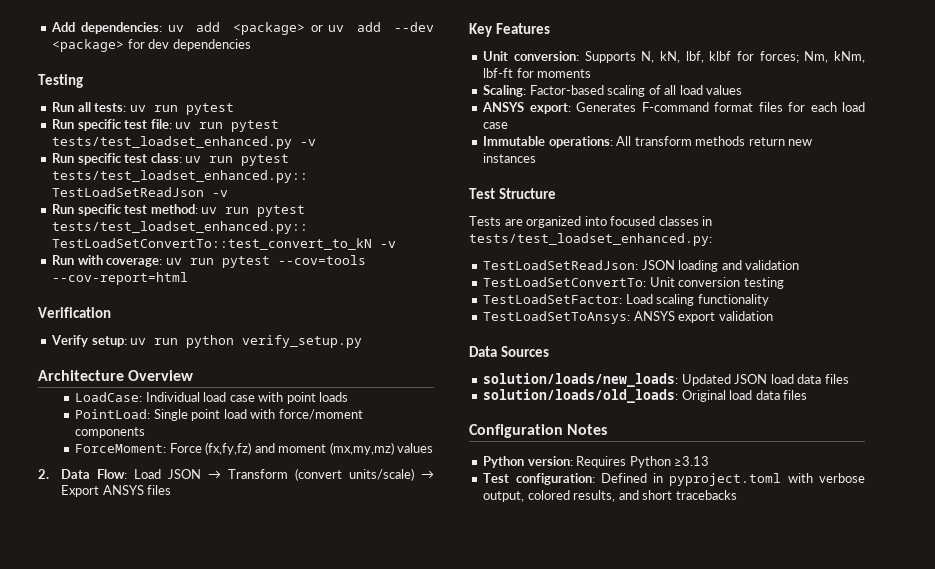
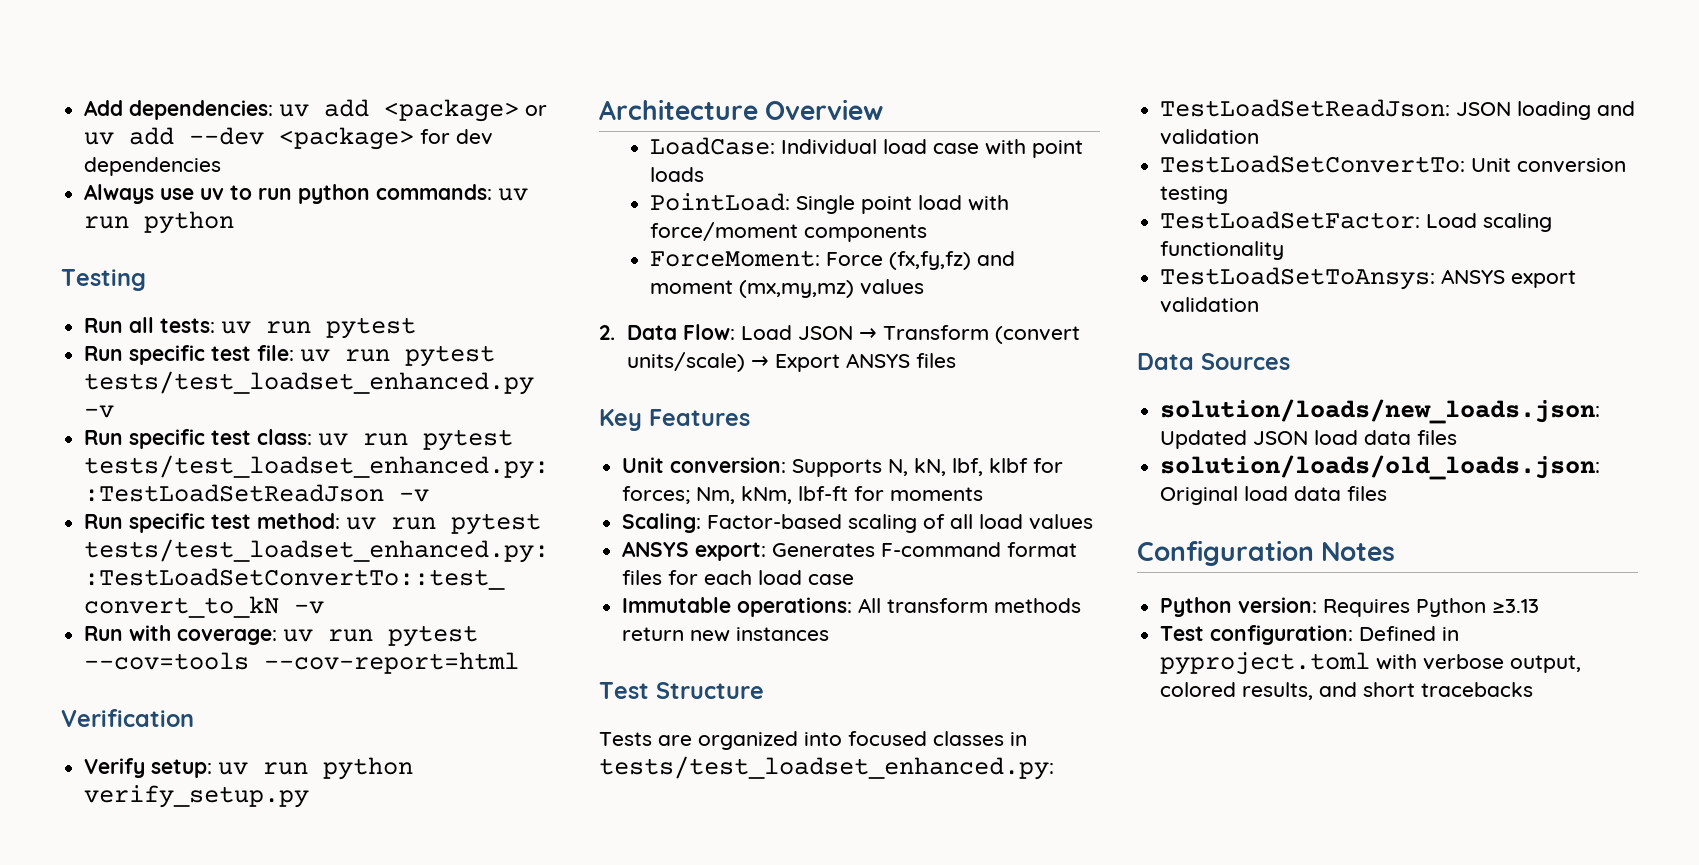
+ Always use uv to run python commands: uv run python
- solution/loads/new_loads: Updated JSON load data files
+ solution/loads/new_loads.json: Updated JSON load data files
- solution/loads/old_loads: Original load data files
+ solution/loads/old_loads.json: Original load data files

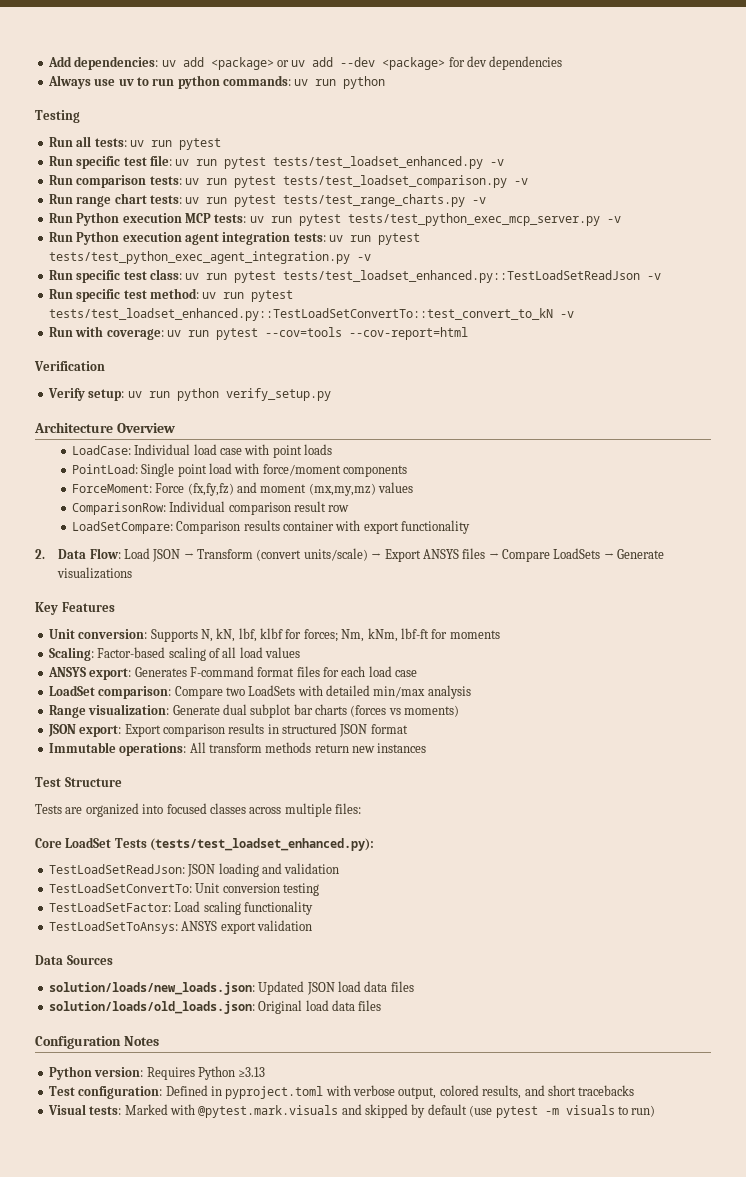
+ Run comparison tests: uv run pytest tests/test_loadset_comparison.py -v
+ Run range chart tests: uv run pytest tests/test_range_charts.py -v
+ Run Python execution MCP tests: uv run pytest tests/test_python_exec_mcp_server.py -v
+ Run Python execution agent integration tests: uv run pytest tests/test_python_exec_agent_integration.py -v
+ ComparisonRow: Individual comparison result row
+ LoadSetCompare: Comparison results container with export functionality
- 2. Data Flow: Load JSON → Transform (convert units/scale) → Export ANSYS files
+ 2. Data Flow: Load JSON → Transform (convert units/scale) → Export ANSYS files → Compare LoadSets → Generate visualizations
+ LoadSet comparison: Compare two LoadSets with detailed min/max analysis
+ Range visualization: Generate dual subplot bar charts (forces vs moments)
+ JSON export: Export comparison results in structured JSON format
- Tests are organized into focused classes in tests/test_loadset_enhanced.py:
+ Tests are organized into focused classes across multiple files:
+ Core LoadSet Tests (tests/test_loadset_enhanced.py):
+ Visual tests: Marked with @pytest.mark.visuals and skipped by default (use pytest -m visuals to run)

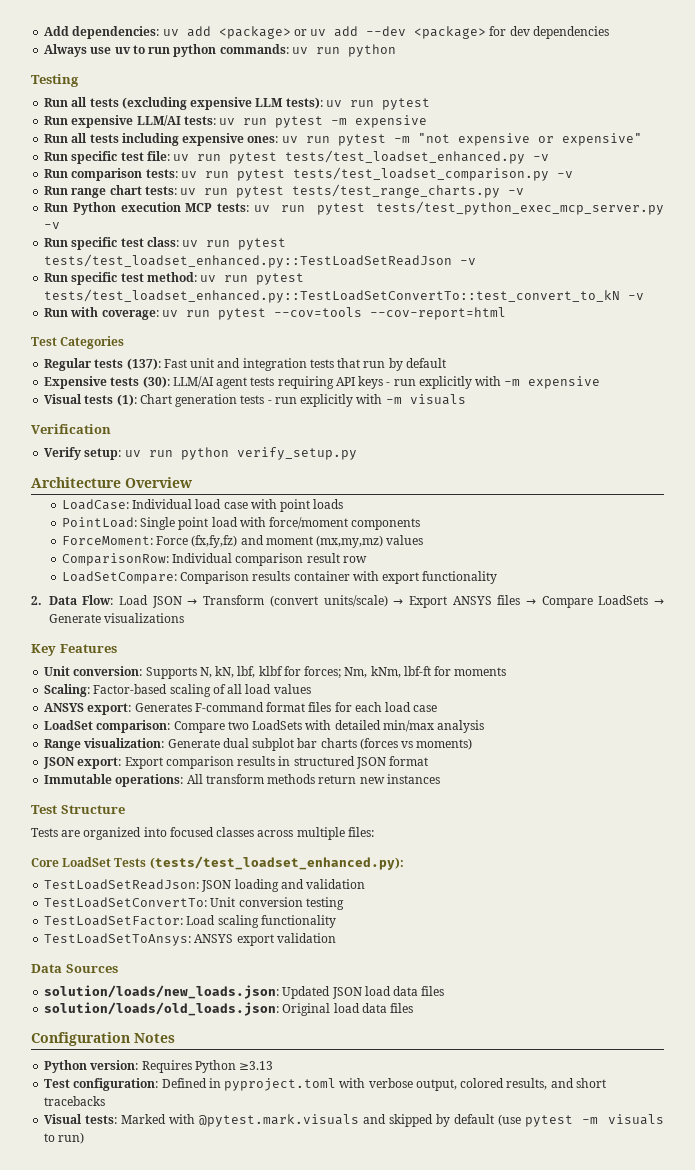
- Run all tests: uv run pytest
+ Run all tests (excluding expensive LLM tests): uv run pytest
+ Run expensive LLM/AI tests: uv run pytest -m expensive
+ Run all tests including expensive ones: uv run pytest -m "not expensive or expensive"
- Run Python execution agent integration tests: uv run pytest tests/test_python_exec_agent_integration.py -v
+ Test Categories
+ Regular tests (137): Fast unit and integration tests that run by default
+ Expensive tests (30): LLM/AI agent tests requiring API keys - run explicitly with -m expensive
+ Visual tests (1): Chart generation tests - run explicitly with -m visuals

